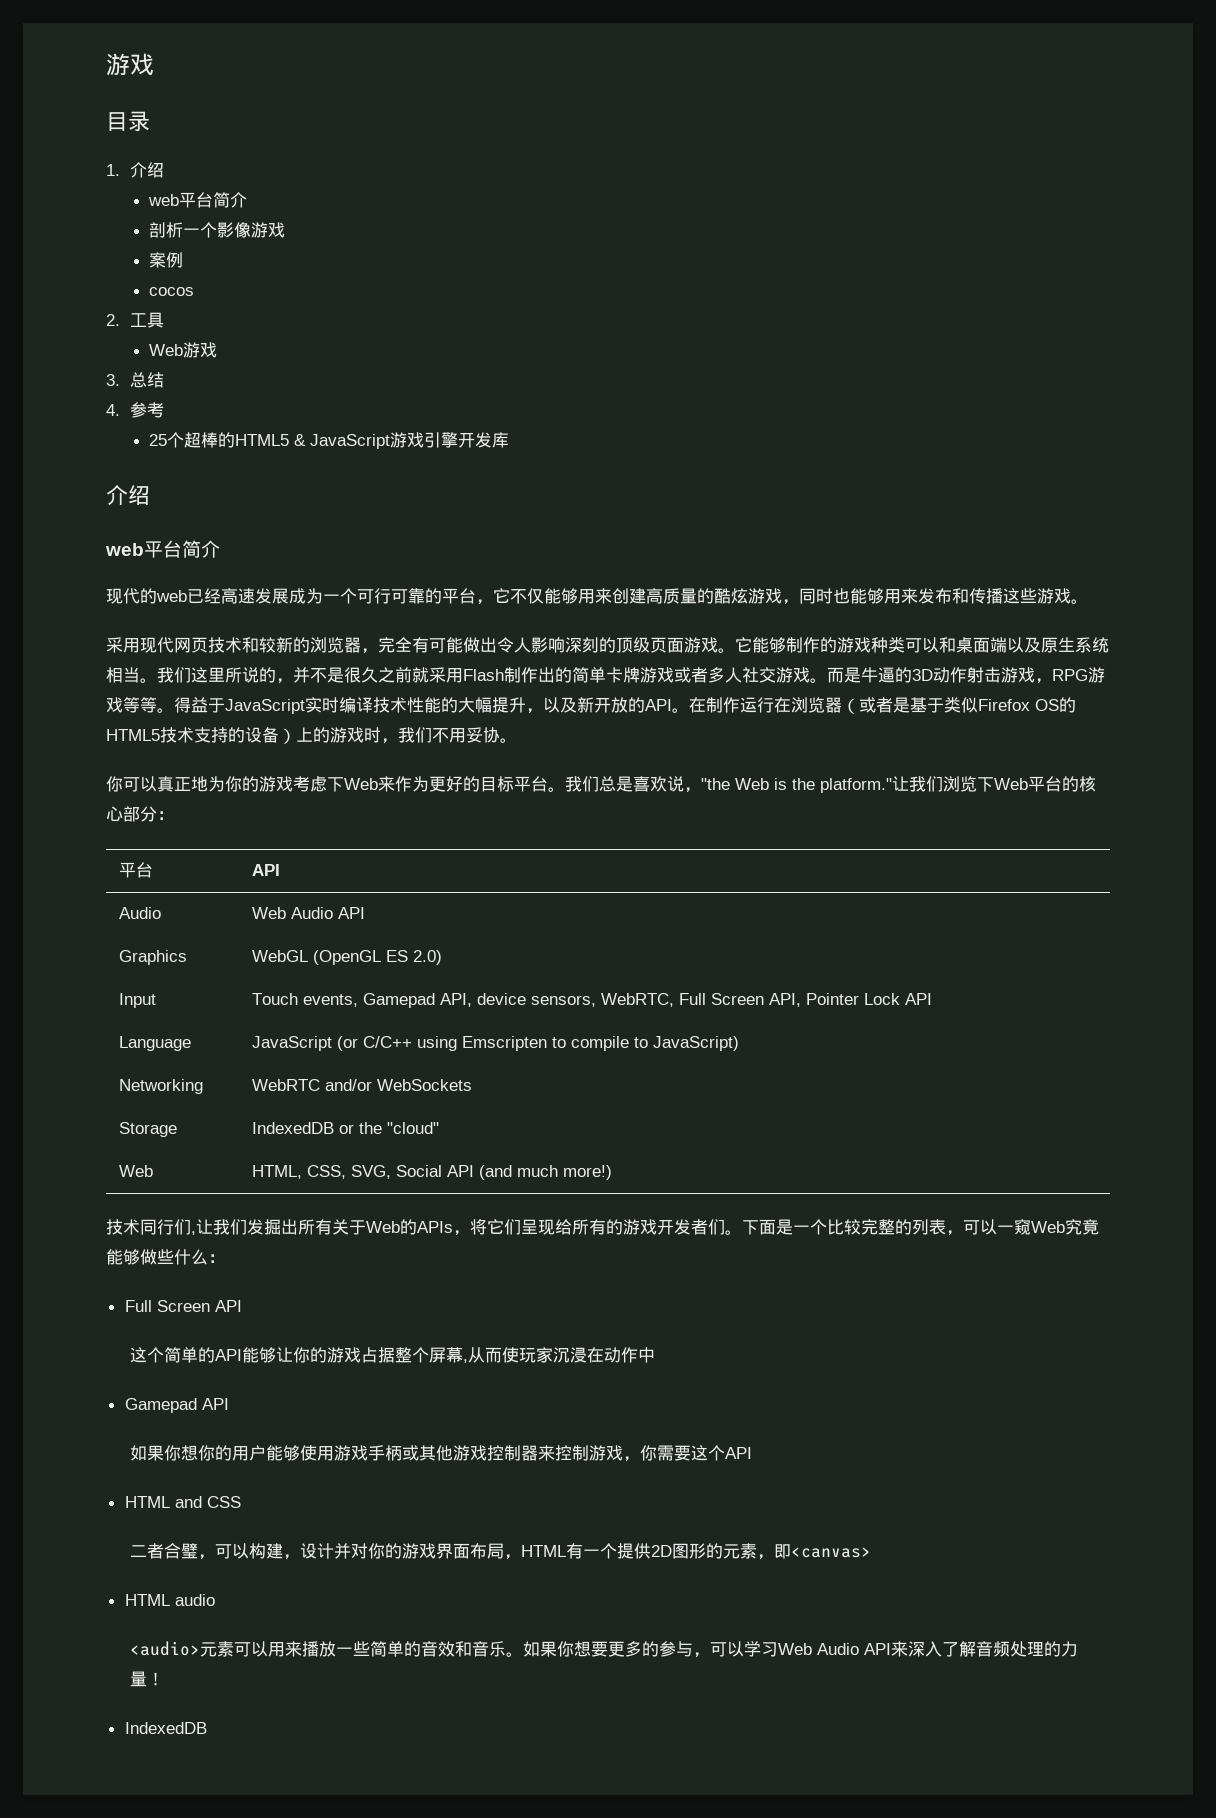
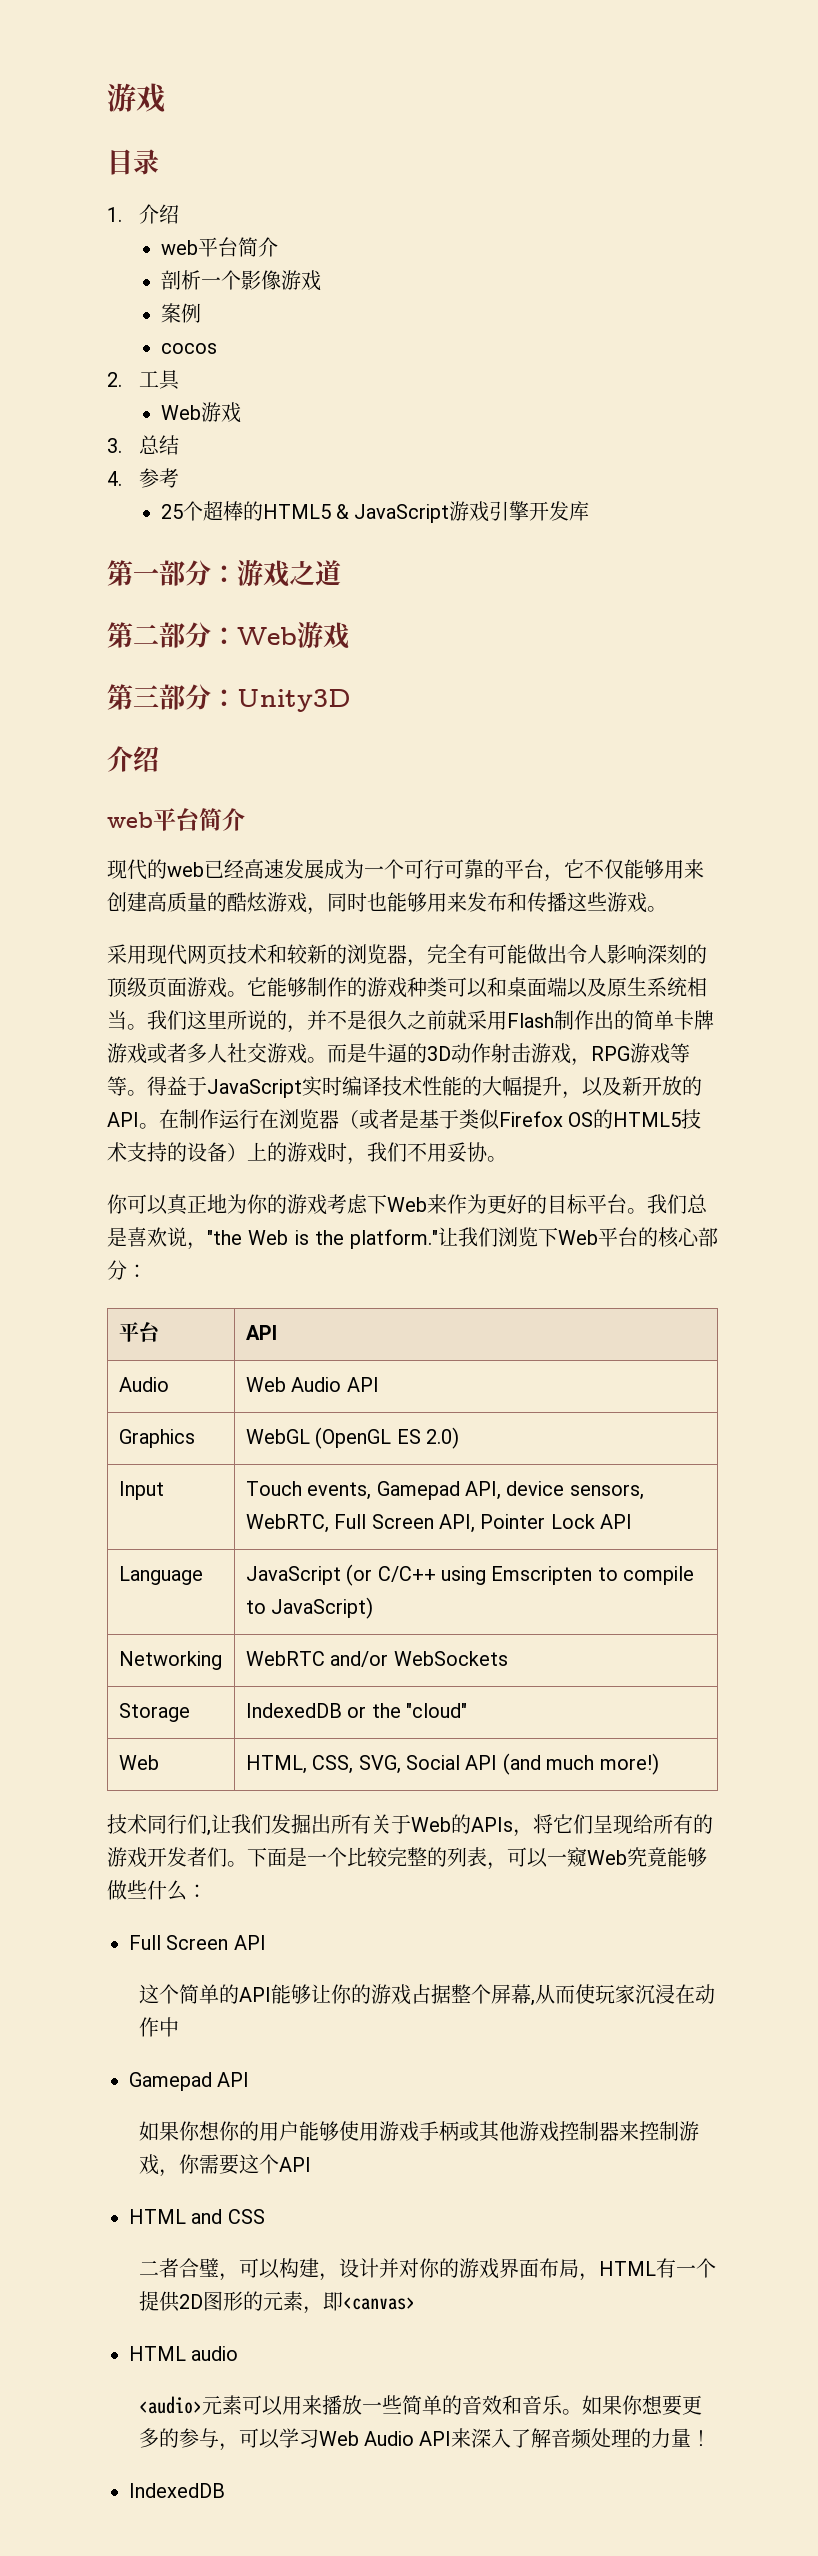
+ 第一部分：游戏之道
+ 第二部分：Web游戏
+ 第三部分：Unity3D

